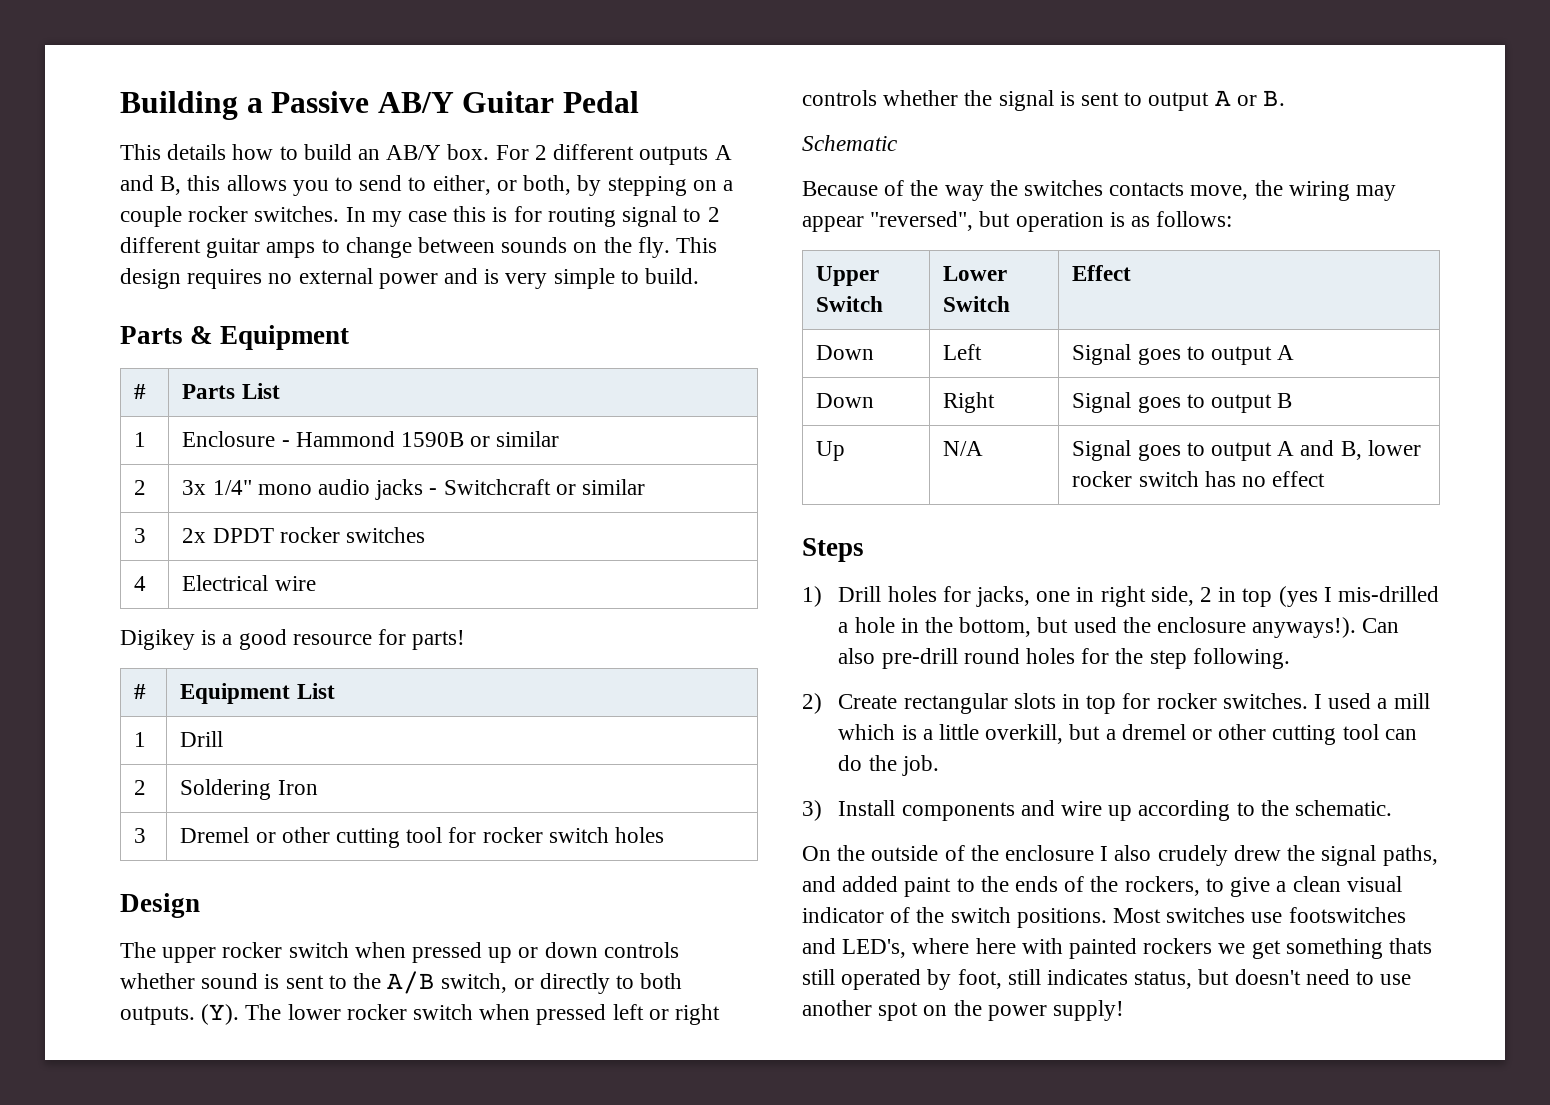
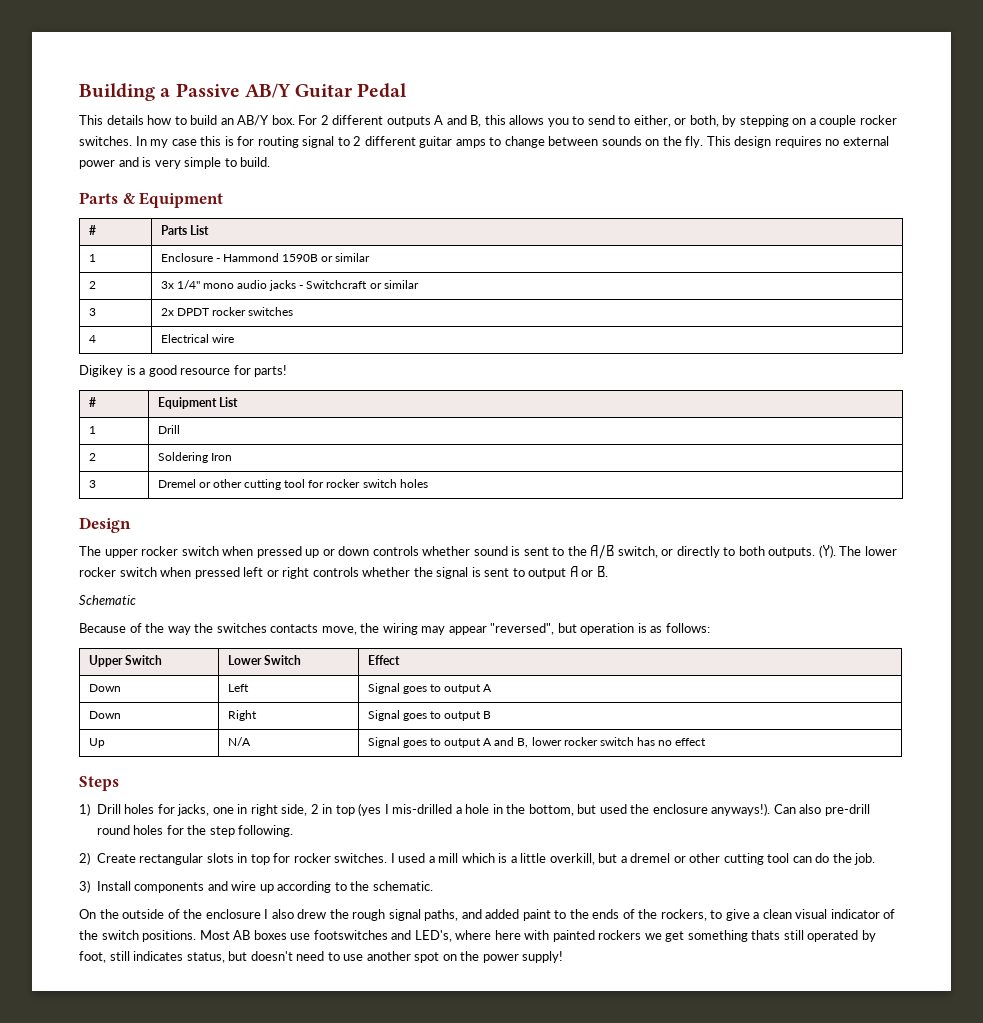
- On the outside of the enclosure I also crudely drew the signal paths, and added paint to the ends of the rockers, to give a clean visual indicator of the switch positions.
+ On the outside of the enclosure I also drew the rough signal paths, and added paint to the ends of the rockers, to give a clean visual indicator of the switch positions.
- Most switches use footswitches and LED's, where here with painted rockers we get something thats still operated by foot, still indicates status, but doesn't need to use another spot on the power supply!
+ Most AB boxes use footswitches and LED's, where here with painted rockers we get something thats still operated by foot, still indicates status, but doesn't need to use another spot on the power supply!

